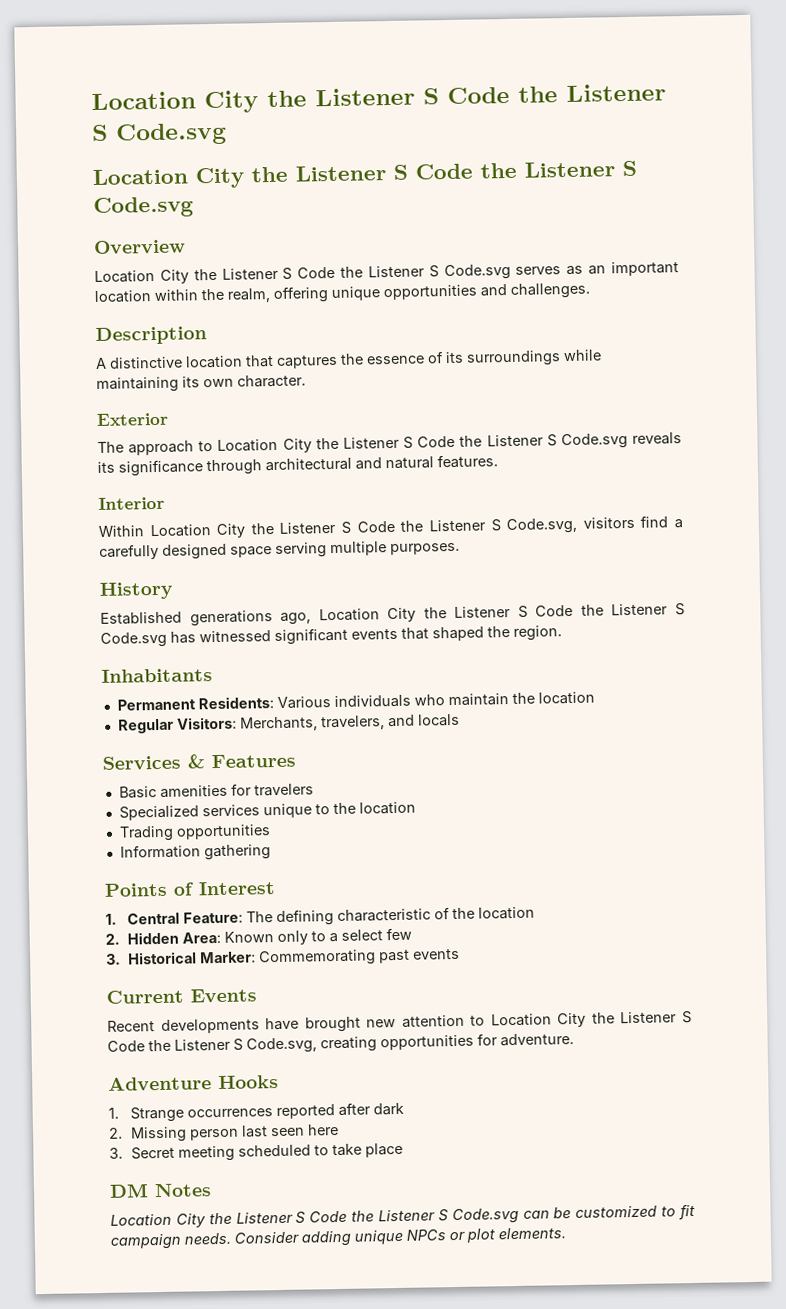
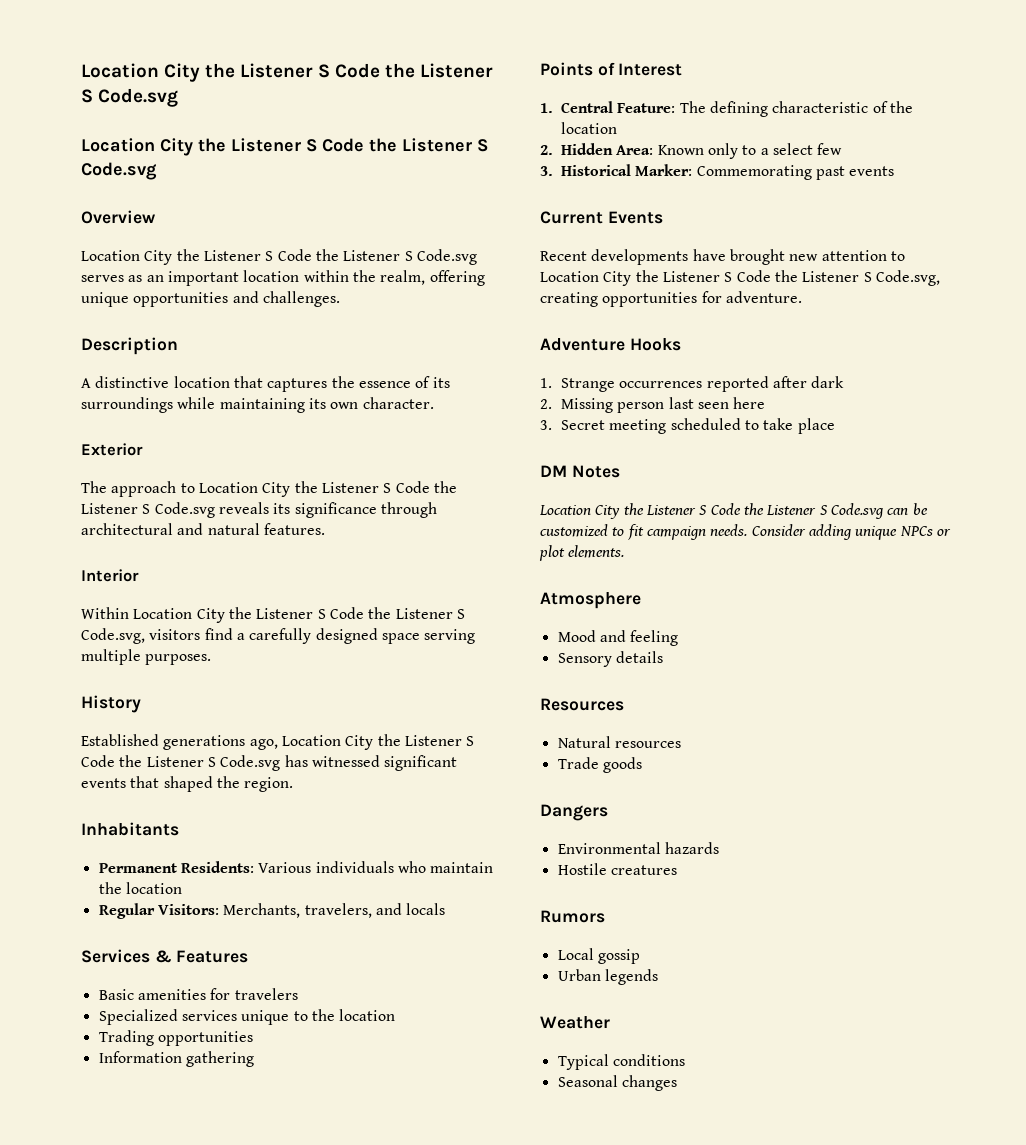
+ Atmosphere
+ Mood and feeling
+ Sensory details
+ Resources
+ Natural resources
+ Trade goods
+ Dangers
+ Environmental hazards
+ Hostile creatures
+ Rumors
+ Local gossip
+ Urban legends
+ Weather
+ Typical conditions
+ Seasonal changes

